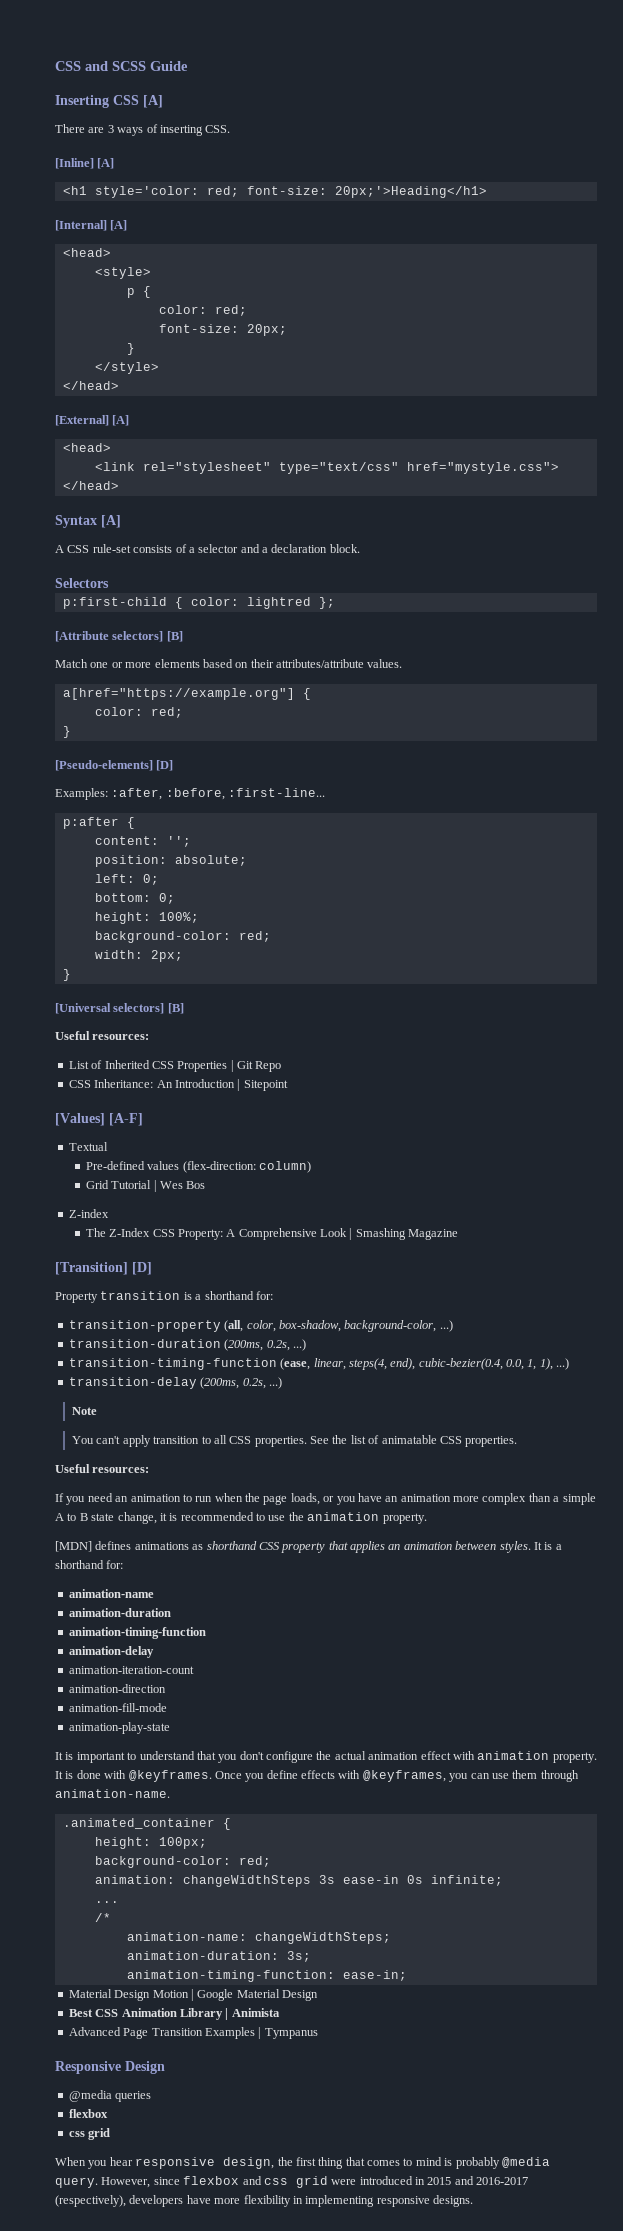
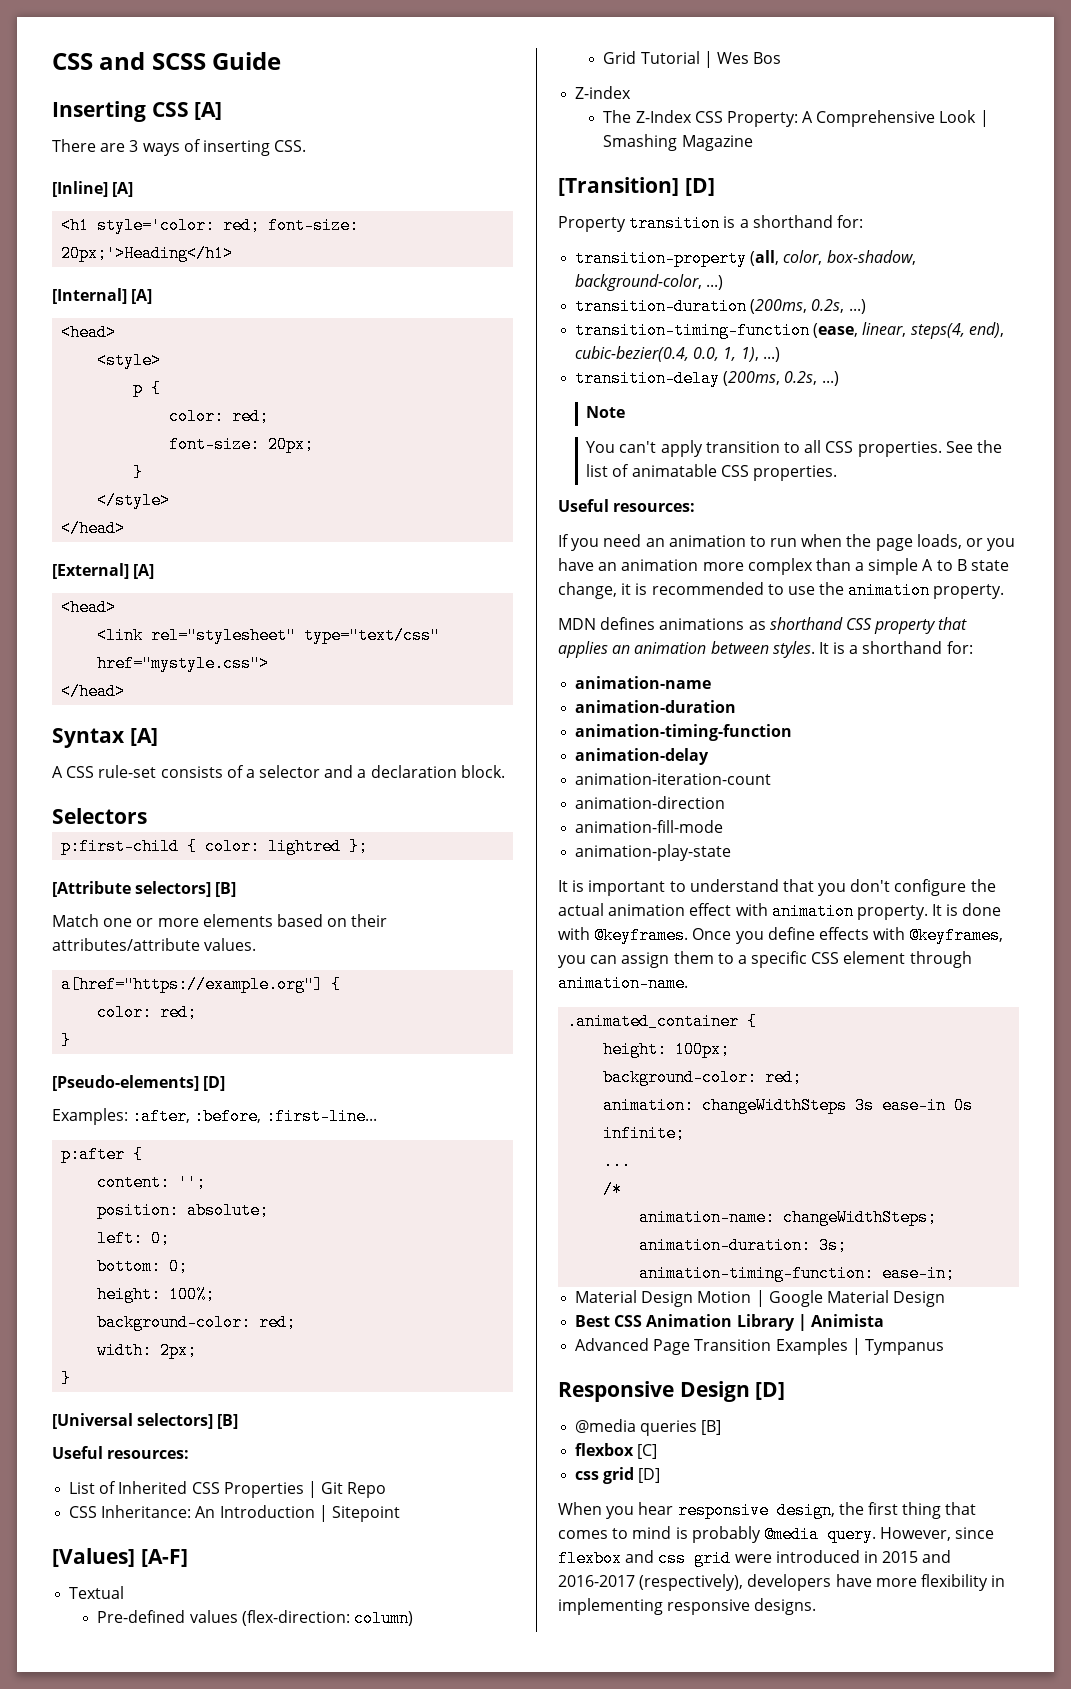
- [MDN] defines animations as shorthand CSS property that applies an animation between styles.
+ MDN defines animations as shorthand CSS property that applies an animation between styles.
- Once you define effects with @keyframes, you can use them through animation-name.
+ Once you define effects with @keyframes, you can assign them to a specific CSS element through animation-name.
- Responsive Design
+ Responsive Design [D]
- @media queries
- flexbox
- css grid
+ @media queries [B]
+ flexbox [C]
+ css grid [D]

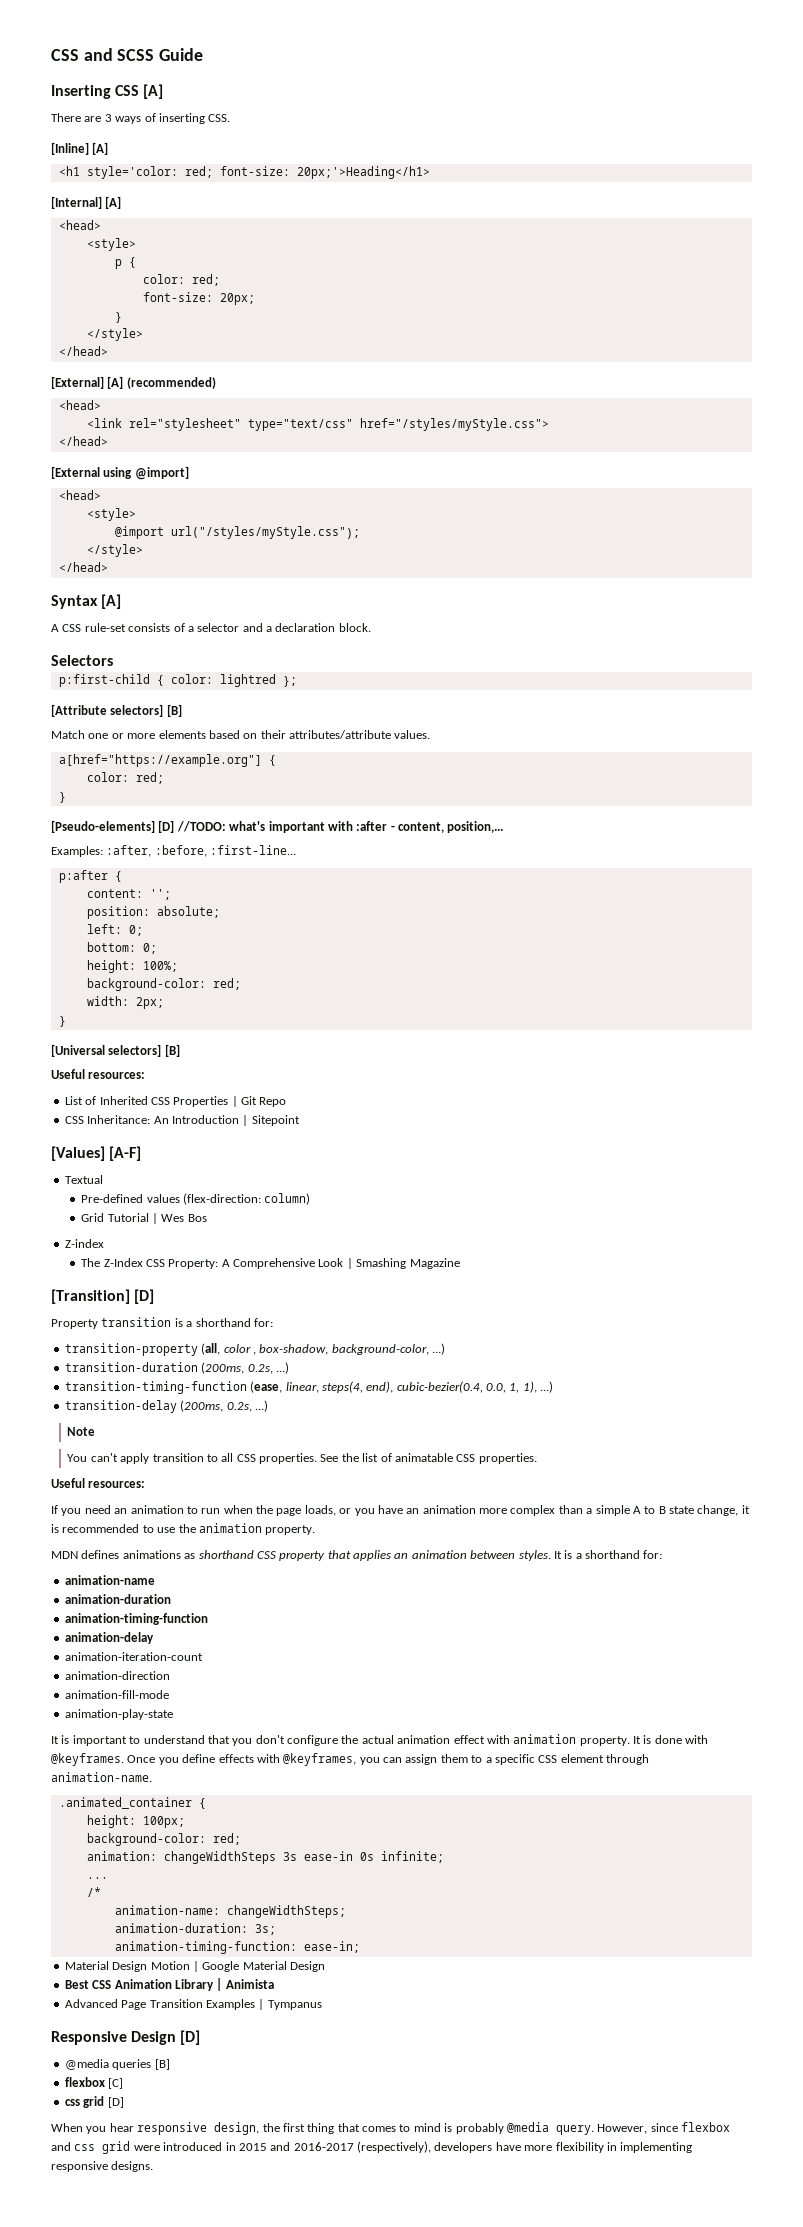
- [External] [A]
+ [External] [A] (recommended)
- <link rel="stylesheet" type="text/css" href="mystyle.css">
+ <link rel="stylesheet" type="text/css" href="/styles/myStyle.css">
+ </head>
+ [External using @import]
+ <head>
+ <style>
+ @import url("/styles/myStyle.css");
+ </style>
- [Pseudo-elements] [D]
+ [Pseudo-elements] [D] //TODO: what's important with :after - content, position,...
- transition-property (all, color, box-shadow, background-color, ...)
+ transition-property (all, color , box-shadow, background-color, ...)

